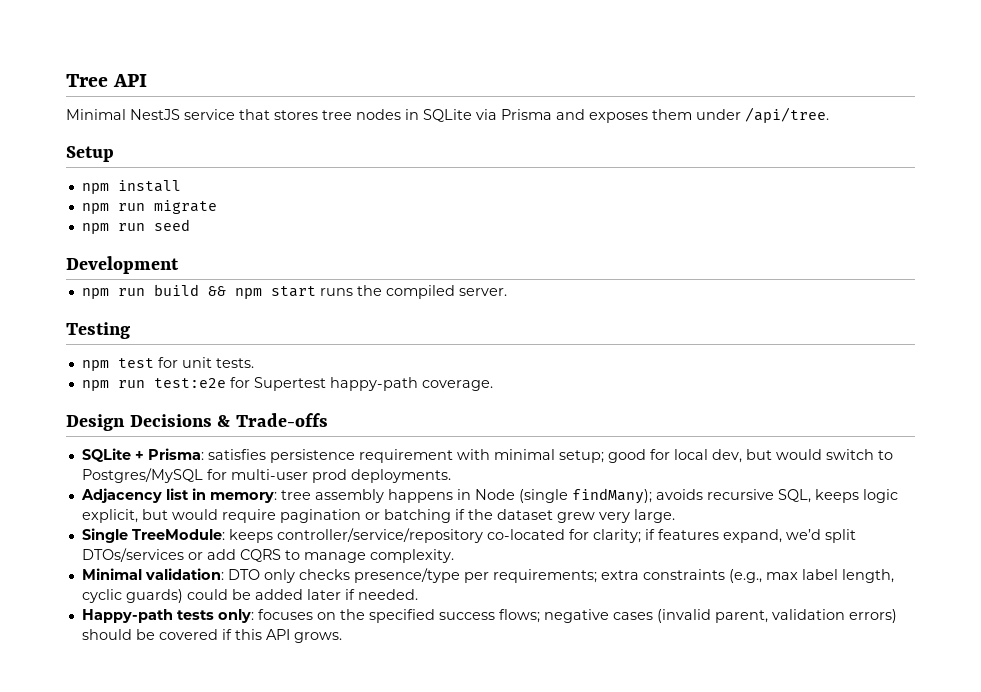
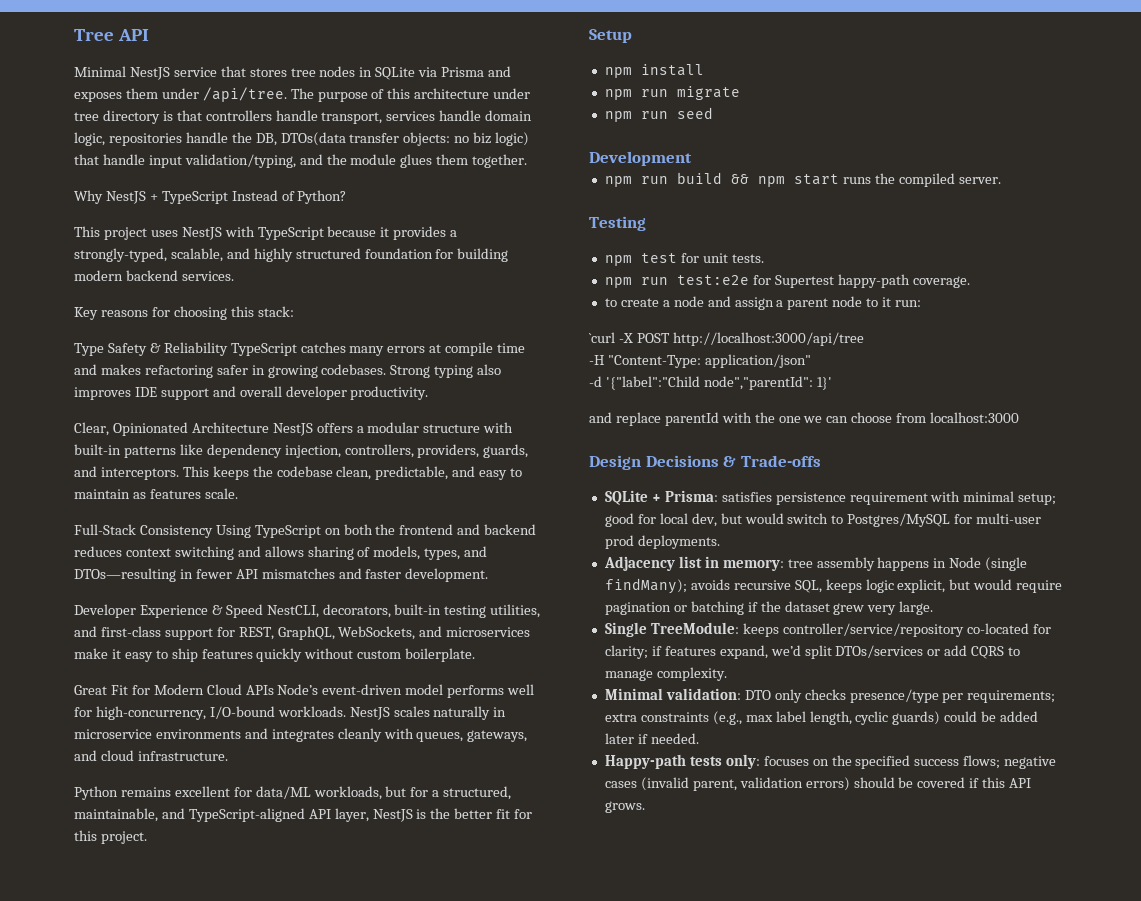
+ The purpose of this architecture under tree directory is that controllers handle transport, services handle domain logic, repositories handle the DB, DTOs(data transfer objects: no biz logic) that handle input validation/typing, and the module glues them together.
+ Why NestJS + TypeScript Instead of Python?
+ This project uses NestJS with TypeScript because it provides a strongly-typed, scalable, and highly structured foundation for building modern backend services.
+ Key reasons for choosing this stack:
+ Type Safety & Reliability TypeScript catches many errors at compile time and makes refactoring safer in growing codebases. Strong typing also improves IDE support and overall developer productivity.
+ Clear, Opinionated Architecture NestJS offers a modular structure with built-in patterns like dependency injection, controllers, providers, guards, and interceptors. This keeps the codebase clean, predictable, and easy to maintain as features scale.
+ Full-Stack Consistency Using TypeScript on both the frontend and backend reduces context switching and allows sharing of models, types, and DTOs—resulting in fewer API mismatches and faster development.
+ Developer Experience & Speed NestCLI, decorators, built-in testing utilities, and first-class support for REST, GraphQL, WebSockets, and microservices make it easy to ship features quickly without custom boilerplate.
+ Great Fit for Modern Cloud APIs Node’s event-driven model performs well for high-concurrency, I/O-bound workloads. NestJS scales naturally in microservice environments and integrates cleanly with queues, gateways, and cloud infrastructure.
+ Python remains excellent for data/ML workloads, but for a structured, maintainable, and TypeScript-aligned API layer, NestJS is the better fit for this project.
+ to create a node and assign a parent node to it run:
+ `curl -X POST http://localhost:3000/api/tree
+ -H "Content-Type: application/json"
+ -d '{"label":"Child node","parentId": 1}'
+ and replace parentId with the one we can choose from localhost:3000

